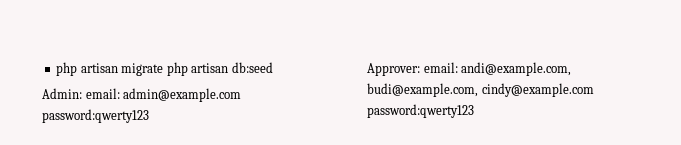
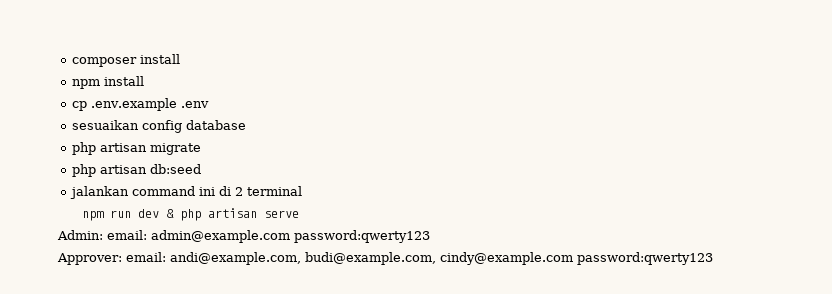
+ composer install
+ npm install
+ cp .env.example .env
+ sesuaikan config database
- php artisan migrate php artisan db:seed
+ php artisan migrate
+ php artisan db:seed
+ jalankan command ini di 2 terminal
+ npm run dev & php artisan serve

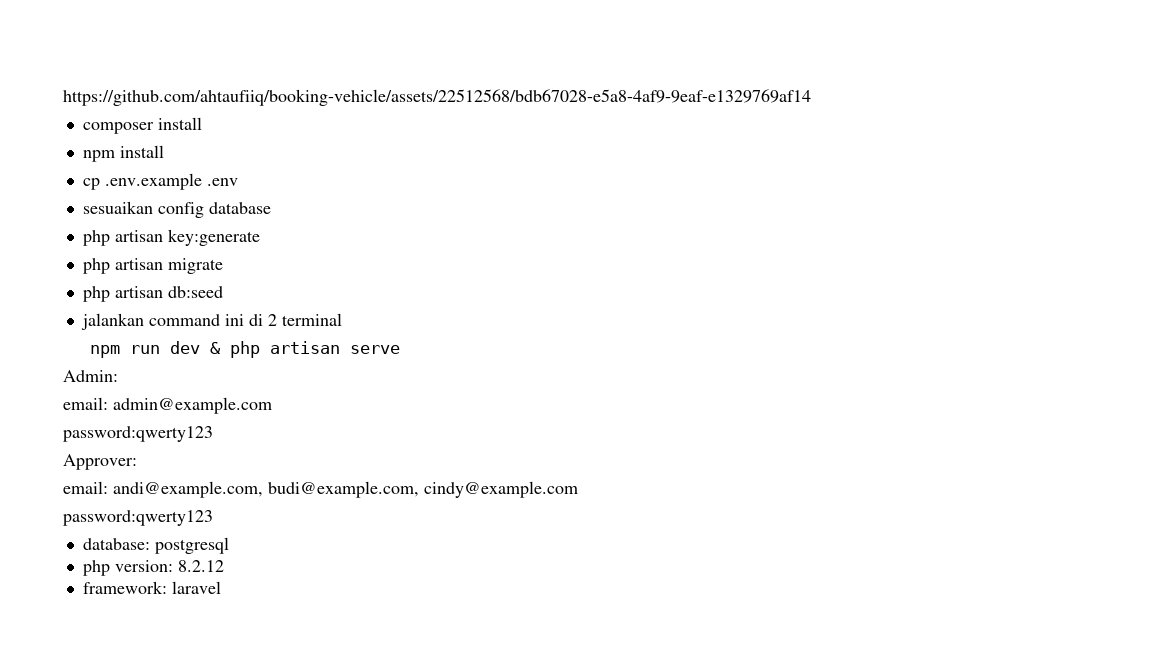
+ https://github.com/ahtaufiiq/booking-vehicle/assets/22512568/bdb67028-e5a8-4af9-9eaf-e1329769af14
+ php artisan key:generate
- Admin: email: admin@example.com password:qwerty123
+ Admin:
+ email: admin@example.com
+ password:qwerty123
- Approver: email: andi@example.com, budi@example.com, cindy@example.com password:qwerty123
+ Approver:
+ email: andi@example.com, budi@example.com, cindy@example.com
+ password:qwerty123
+ database: postgresql
+ php version: 8.2.12
+ framework: laravel

